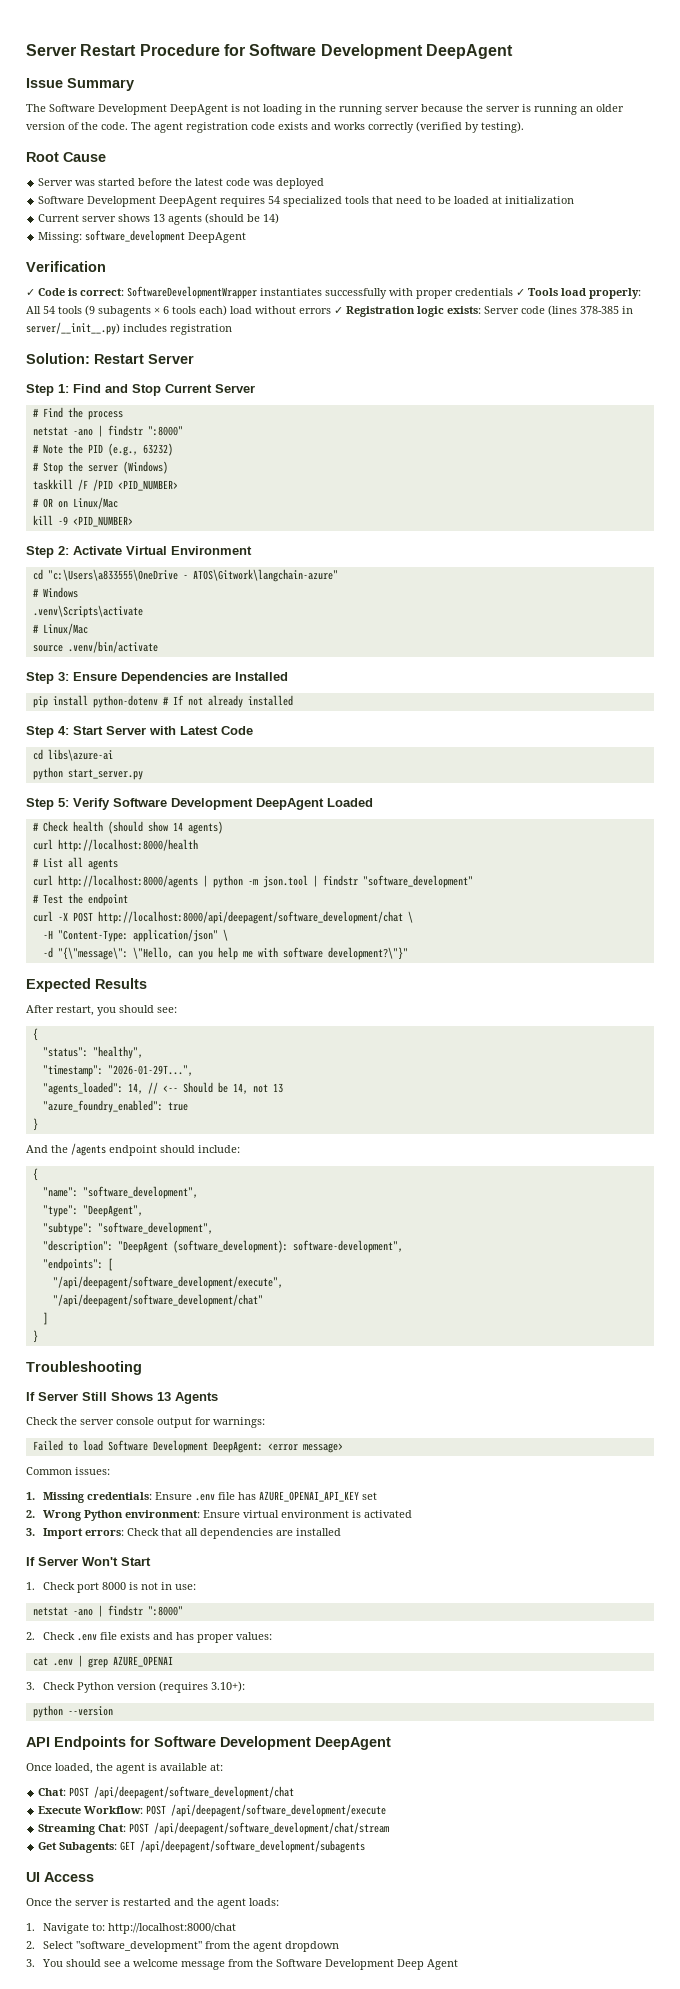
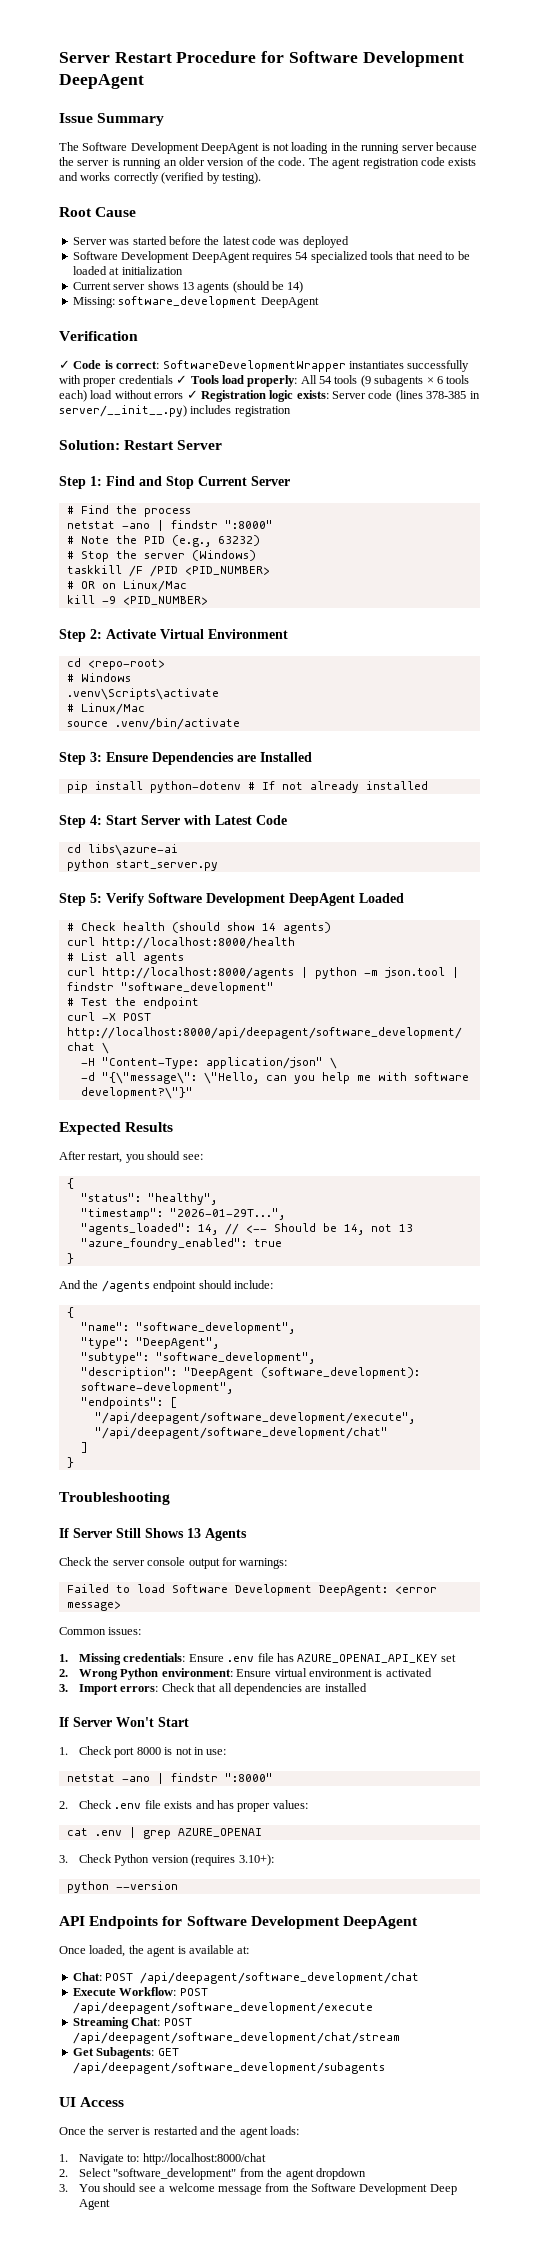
- cd "c:\Users\a833555\OneDrive - ATOS\Gitwork\langchain-azure"
+ cd <repo-root>

